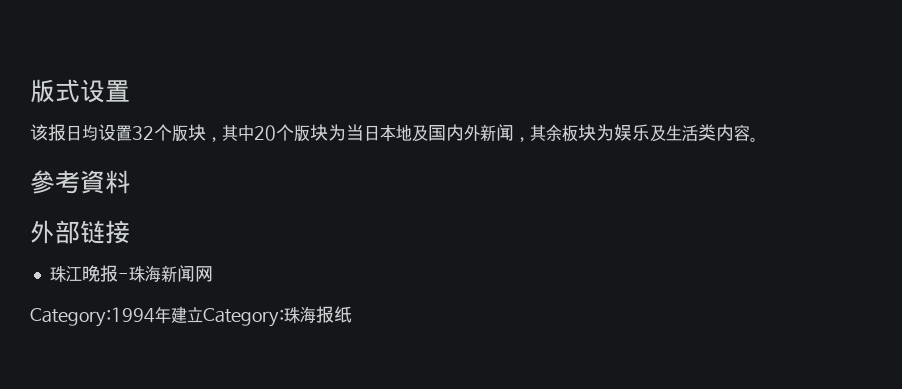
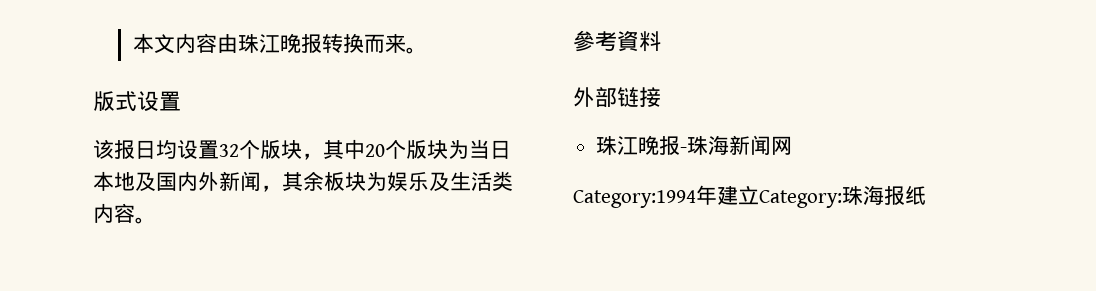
+ 本文内容由珠江晚报转换而来。

